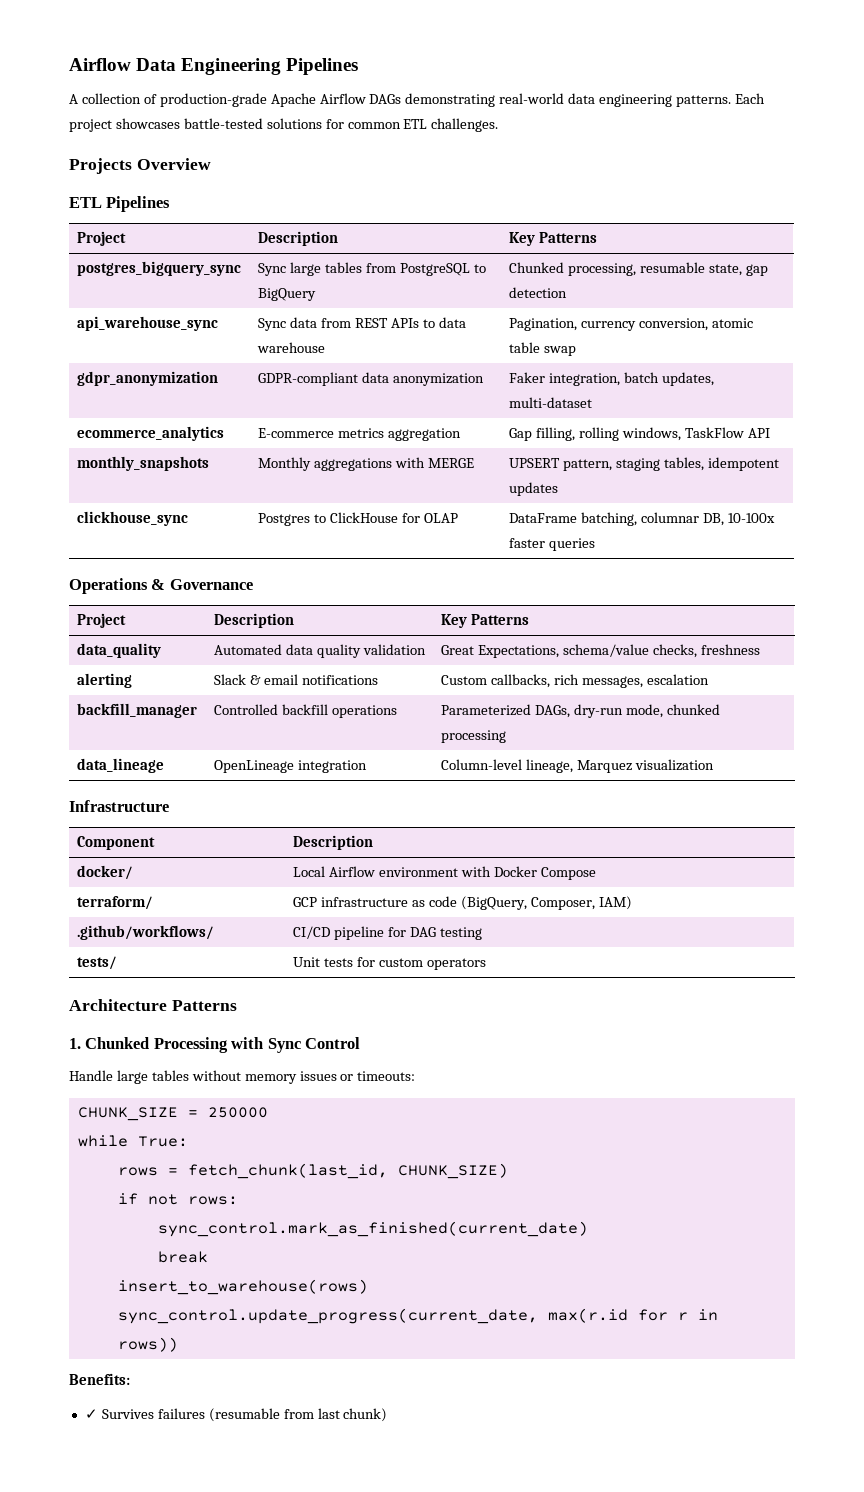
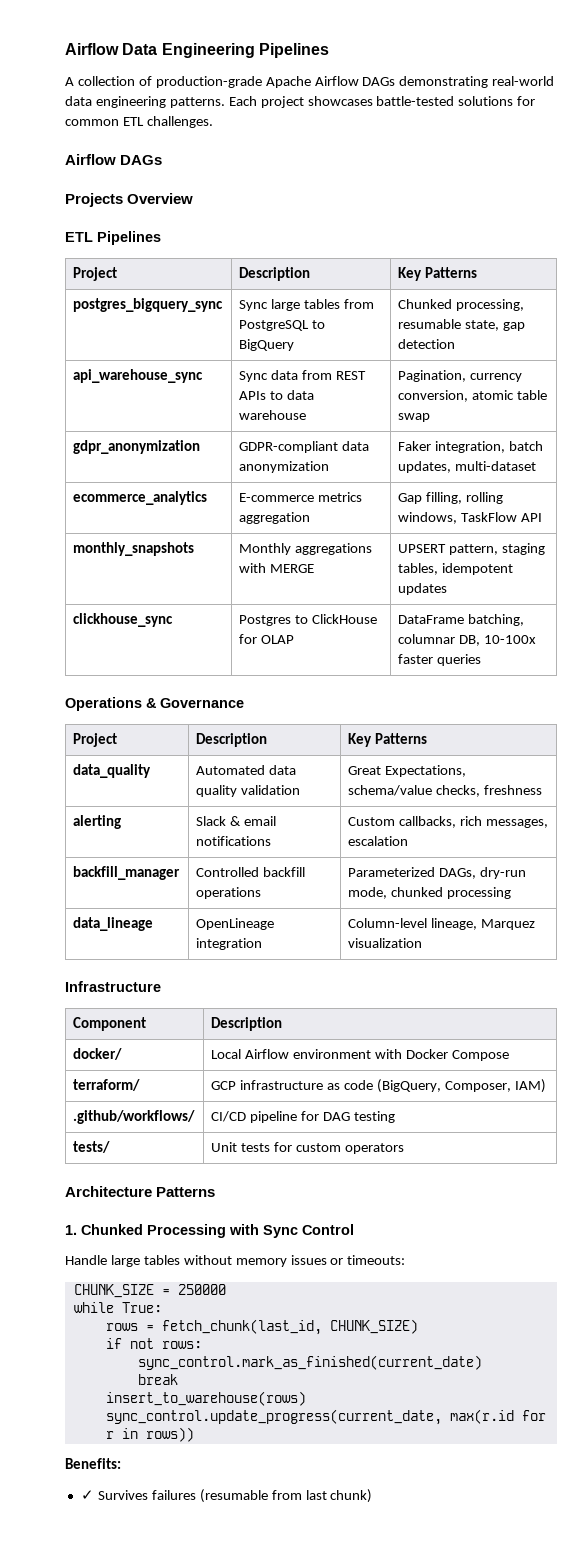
  Each project showcases battle-tested solutions for common ETL challenges.
+ Airflow DAGs

